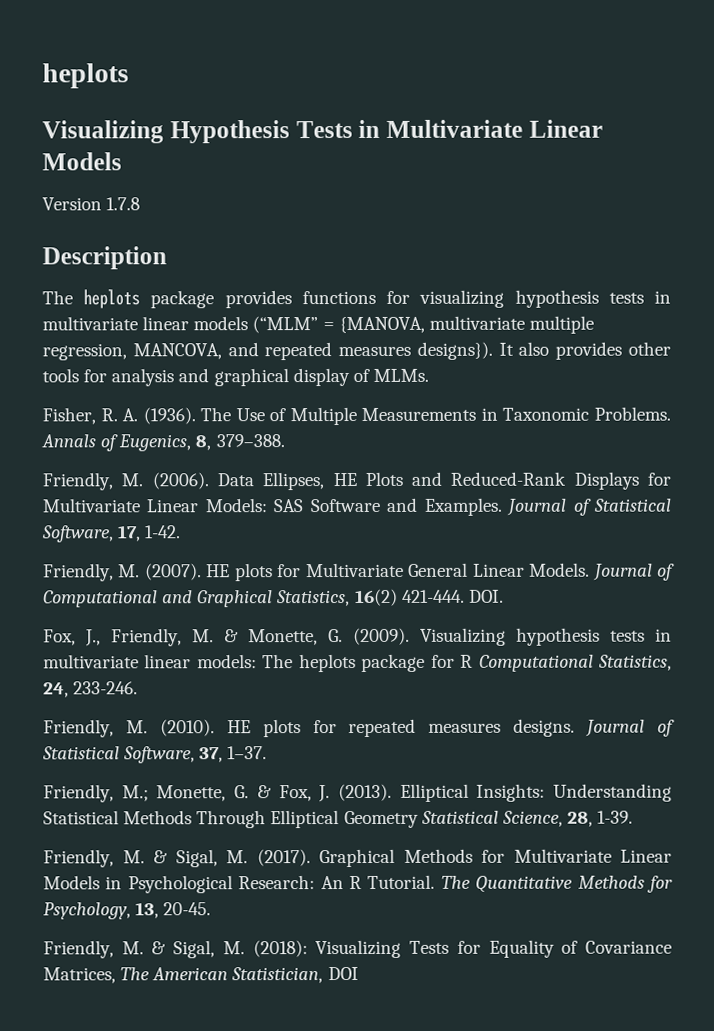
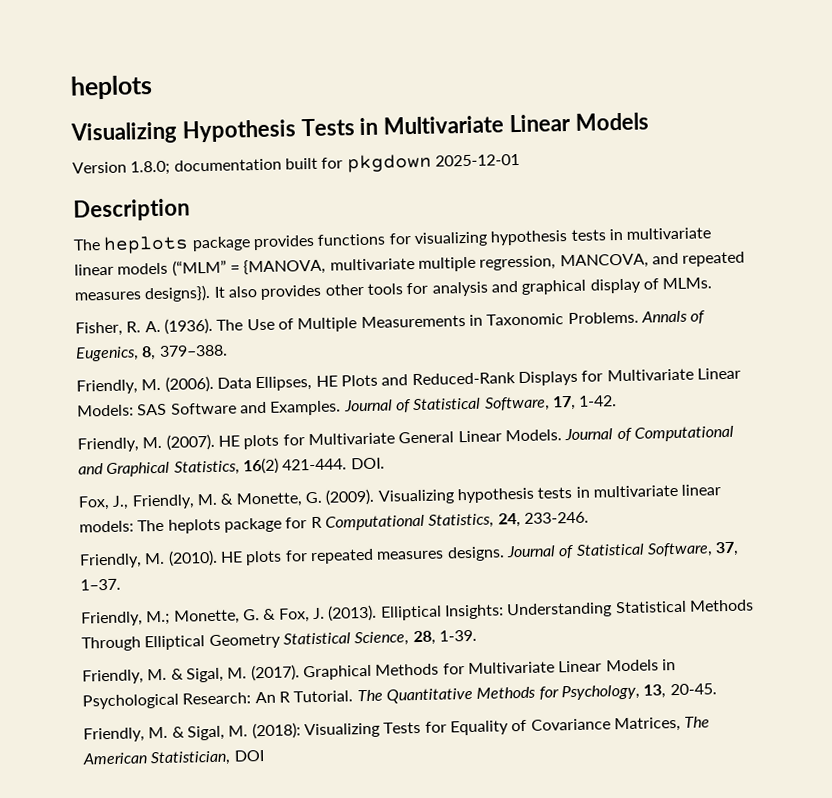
- Version 1.7.8
+ Version 1.8.0; documentation built for pkgdown 2025-12-01

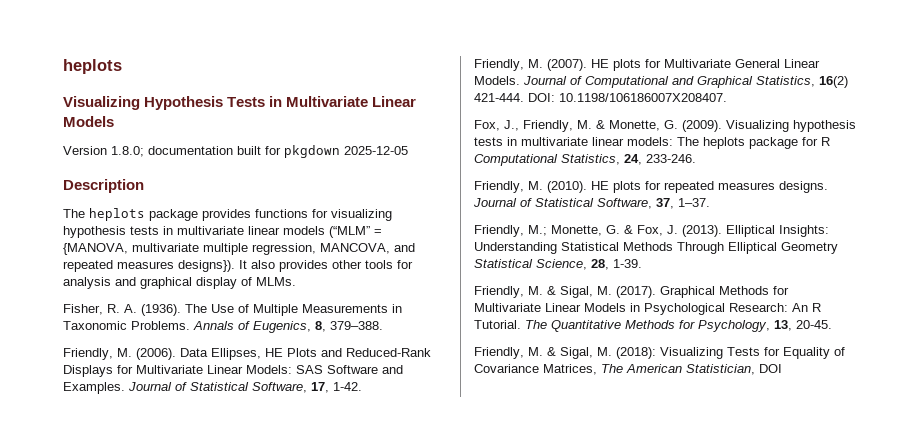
- Version 1.8.0; documentation built for pkgdown 2025-12-01
+ Version 1.8.0; documentation built for pkgdown 2025-12-05
- DOI.
+ DOI: 10.1198/106186007X208407.

